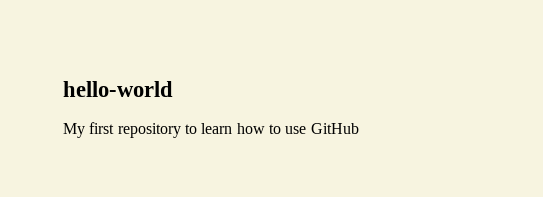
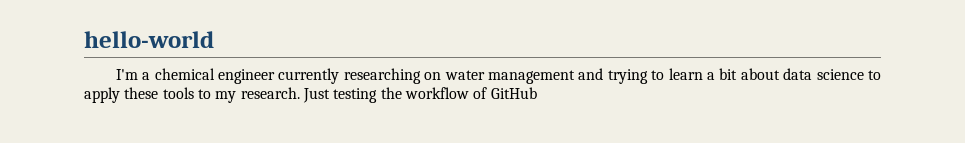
- My first repository to learn how to use GitHub
+ I'm a chemical engineer currently researching on water management and trying to learn a bit about data science to apply these tools to my research. Just testing the workflow of GitHub

